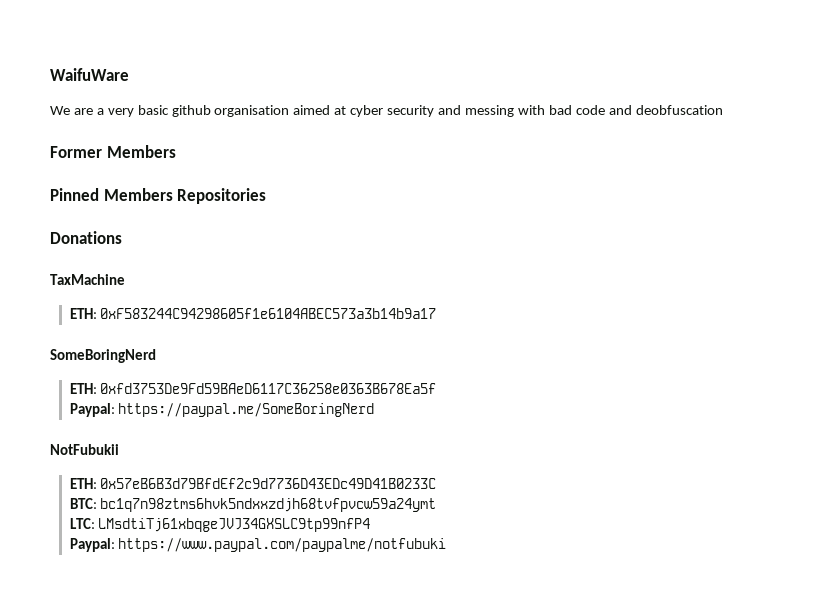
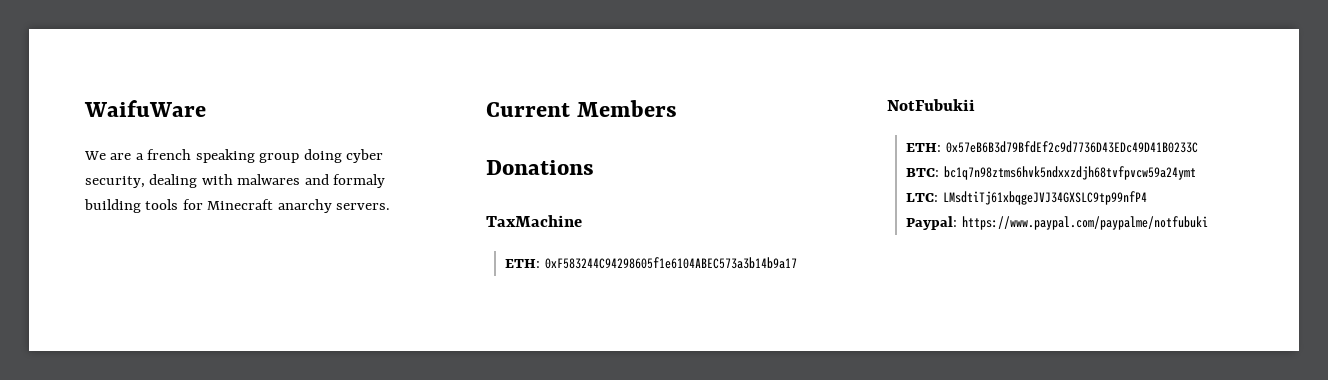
- We are a very basic github organisation aimed at cyber security and messing with bad code and deobfuscation
- Former Members
- Pinned Members Repositories
+ We are a french speaking group doing cyber security, dealing with malwares and formaly building tools for Minecraft anarchy servers.
+ Current Members
- SomeBoringNerd
- ETH: 0xfd3753De9Fd59BAeD6117C36258e0363B678Ea5f
- Paypal: https://paypal.me/SomeBoringNerd

